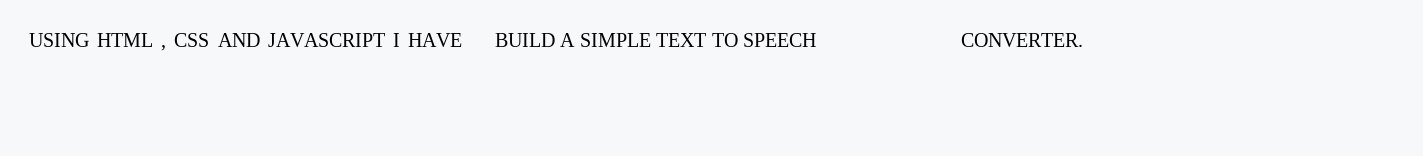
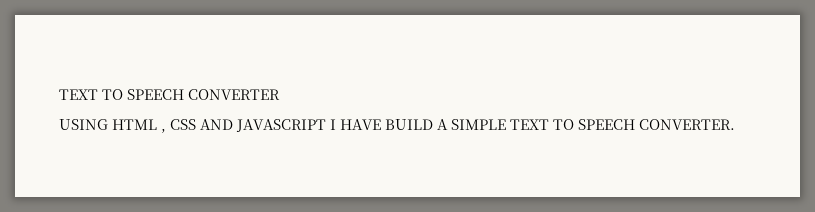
+ TEXT TO SPEECH CONVERTER

